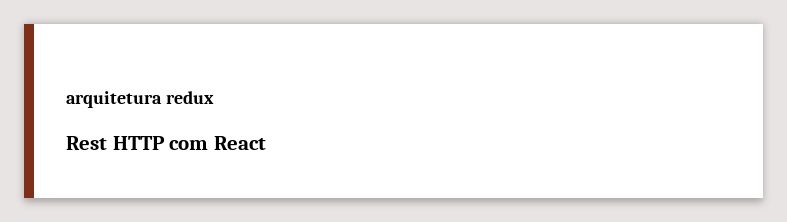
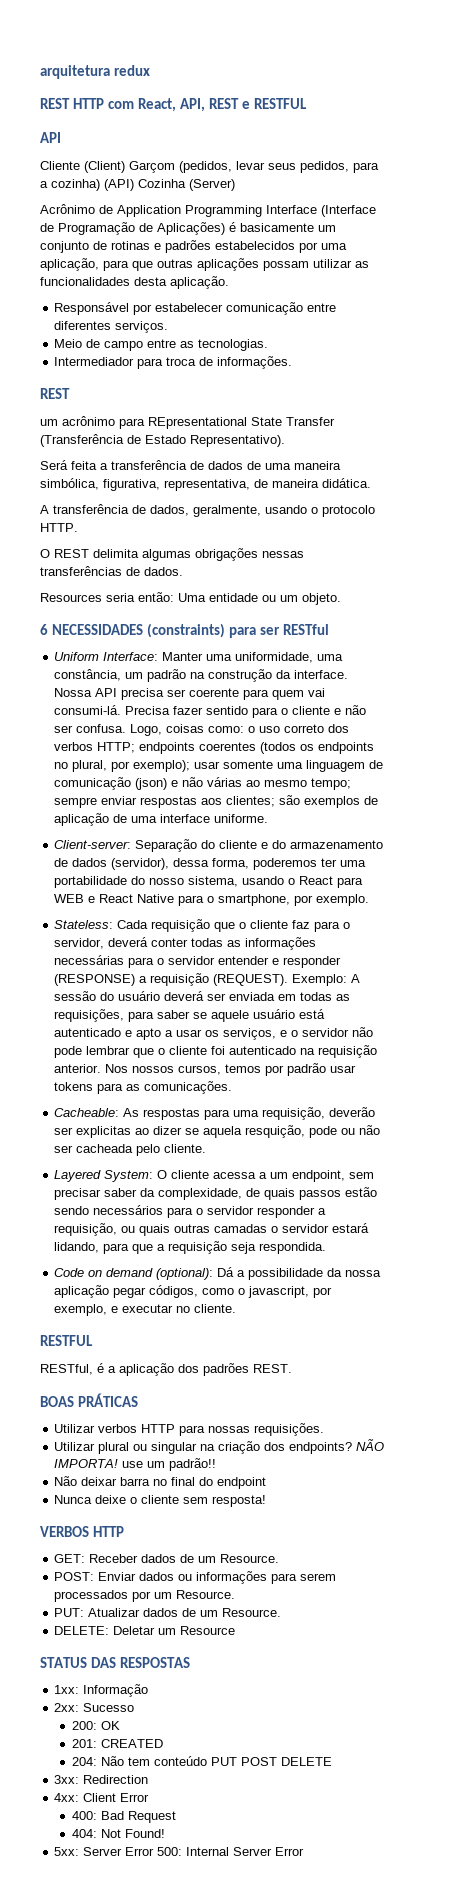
- Rest HTTP com React
+ REST HTTP com React, API, REST e RESTFUL
+ API
+ Cliente (Client) Garçom (pedidos, levar seus pedidos, para a cozinha) (API) Cozinha (Server)
+ Acrônimo de Application Programming Interface (Interface de Programação de Aplicações) é basicamente um conjunto de rotinas e padrões estabelecidos por uma aplicação, para que outras aplicações possam utilizar as funcionalidades desta aplicação.
+ Responsável por estabelecer comunicação entre diferentes serviços.
+ Meio de campo entre as tecnologias.
+ Intermediador para troca de informações.
+ REST
+ um acrônimo para REpresentational State Transfer (Transferência de Estado Representativo).
+ Será feita a transferência de dados de uma maneira simbólica, figurativa, representativa, de maneira didática.
+ A transferência de dados, geralmente, usando o protocolo HTTP.
+ O REST delimita algumas obrigações nessas transferências de dados.
+ Resources seria então: Uma entidade ou um objeto.
+ 6 NECESSIDADES (constraints) para ser RESTful
+ Uniform Interface: Manter uma uniformidade, uma constância, um padrão na construção da interface. Nossa API precisa ser coerente para quem vai consumi-lá. Precisa fazer sentido para o cliente e não ser confusa. Logo, coisas como: o uso correto dos verbos HTTP; endpoints coerentes (todos os endpoints no plural, por exemplo); usar somente uma linguagem de comunicação (json) e não várias ao mesmo tempo; sempre enviar respostas aos clientes; são exemplos de aplicação de uma interface uniforme.
+ Client-server: Separação do cliente e do armazenamento de dados (servidor), dessa forma, poderemos ter uma portabilidade do nosso sistema, usando o React para WEB e React Native para o smartphone, por exemplo.
+ Stateless: Cada requisição que o cliente faz para o servidor, deverá conter todas as informações necessárias para o servidor entender e responder (RESPONSE) a requisição (REQUEST). Exemplo: A sessão do usuário deverá ser enviada em todas as requisições, para saber se aquele usuário está autenticado e apto a usar os serviços, e o servidor não pode lembrar que o cliente foi autenticado na requisição anterior. Nos nossos cursos, temos por padrão usar tokens para as comunicações.
+ Cacheable: As respostas para uma requisição, deverão ser explicitas ao dizer se aquela resquição, pode ou não ser cacheada pelo cliente.
+ Layered System: O cliente acessa a um endpoint, sem precisar saber da complexidade, de quais passos estão sendo necessários para o servidor responder a requisição, ou quais outras camadas o servidor estará lidando, para que a requisição seja respondida.
+ Code on demand (optional): Dá a possibilidade da nossa aplicação pegar códigos, como o javascript, por exemplo, e executar no cliente.
+ RESTFUL
+ RESTful, é a aplicação dos padrões REST.
+ BOAS PRÁTICAS
+ Utilizar verbos HTTP para nossas requisições.
+ Utilizar plural ou singular na criação dos endpoints? NÃO IMPORTA! use um padrão!!
+ Não deixar barra no final do endpoint
+ Nunca deixe o cliente sem resposta!
+ VERBOS HTTP
+ GET: Receber dados de um Resource.
+ POST: Enviar dados ou informações para serem processados por um Resource.
+ PUT: Atualizar dados de um Resource.
+ DELETE: Deletar um Resource
+ STATUS DAS RESPOSTAS
+ 1xx: Informação
+ 2xx: Sucesso
+ 200: OK
+ 201: CREATED
+ 204: Não tem conteúdo PUT POST DELETE
+ 3xx: Redirection
+ 4xx: Client Error
+ 400: Bad Request
+ 404: Not Found!
+ 5xx: Server Error 500: Internal Server Error

